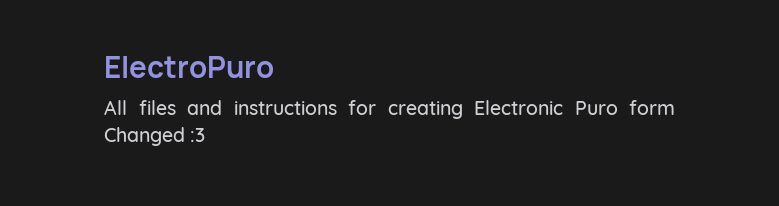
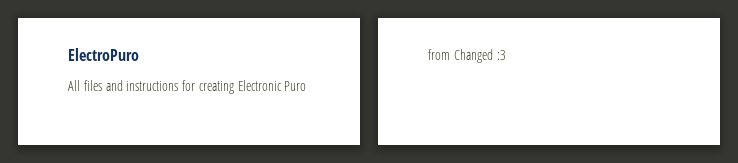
- All files and instructions for creating Electronic Puro form Changed :3
+ All files and instructions for creating Electronic Puro from Changed :3

